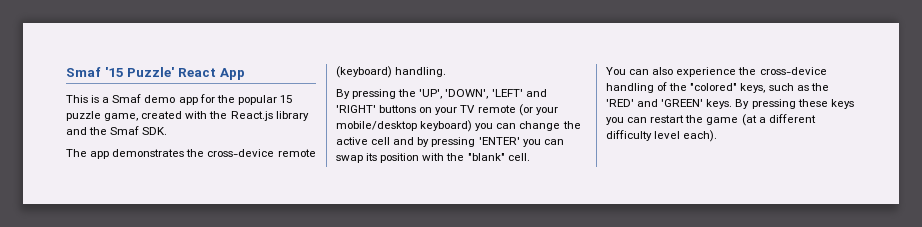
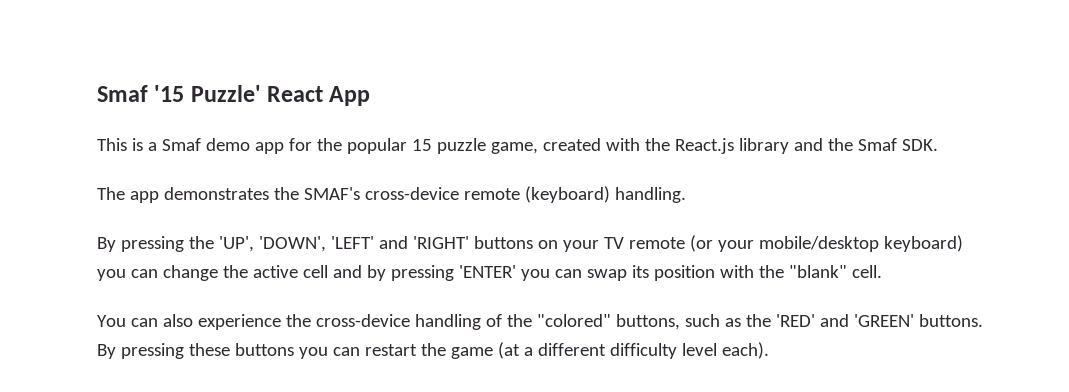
- The app demonstrates the cross-device remote (keyboard) handling.
+ The app demonstrates the SMAF's cross-device remote (keyboard) handling.
- You can also experience the cross-device handling of the "colored" keys, such as the 'RED' and 'GREEN' keys.
+ You can also experience the cross-device handling of the "colored" buttons, such as the 'RED' and 'GREEN' buttons.
- By pressing these keys you can restart the game (at a different difficulty level each).
+ By pressing these buttons you can restart the game (at a different difficulty level each).

